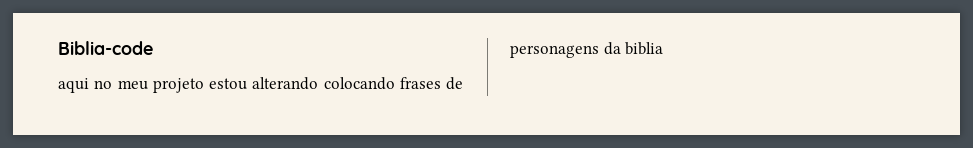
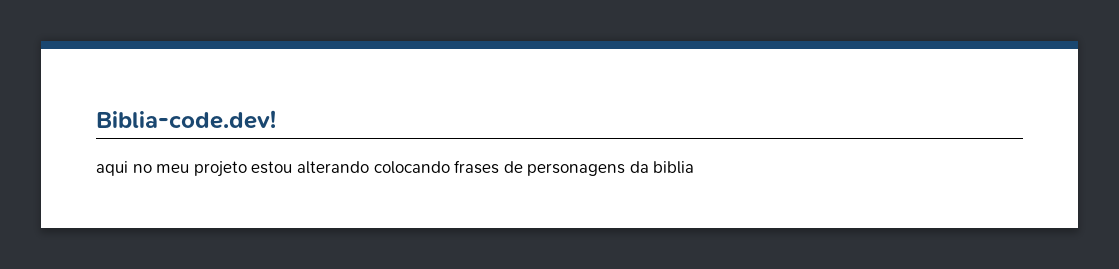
- Biblia-code
+ Biblia-code.dev!

